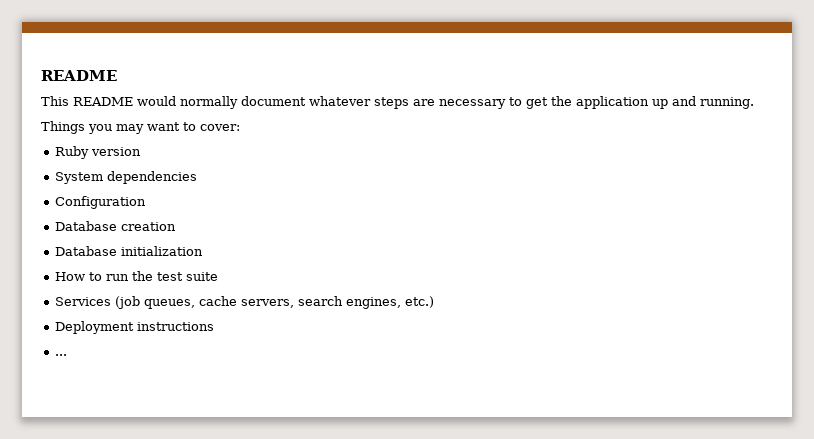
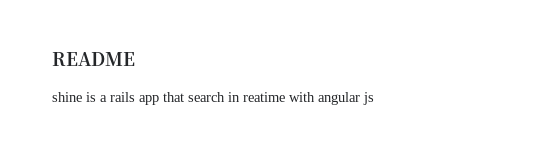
- This README would normally document whatever steps are necessary to get the application up and running.
- Things you may want to cover:
- Ruby version
- System dependencies
- Configuration
- Database creation
- Database initialization
- How to run the test suite
- Services (job queues, cache servers, search engines, etc.)
- Deployment instructions
- ...
+ shine is a rails app that search in reatime with angular js

